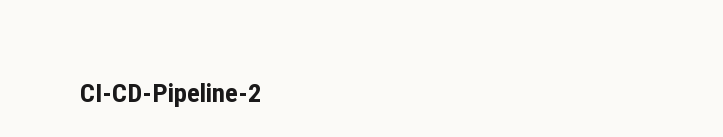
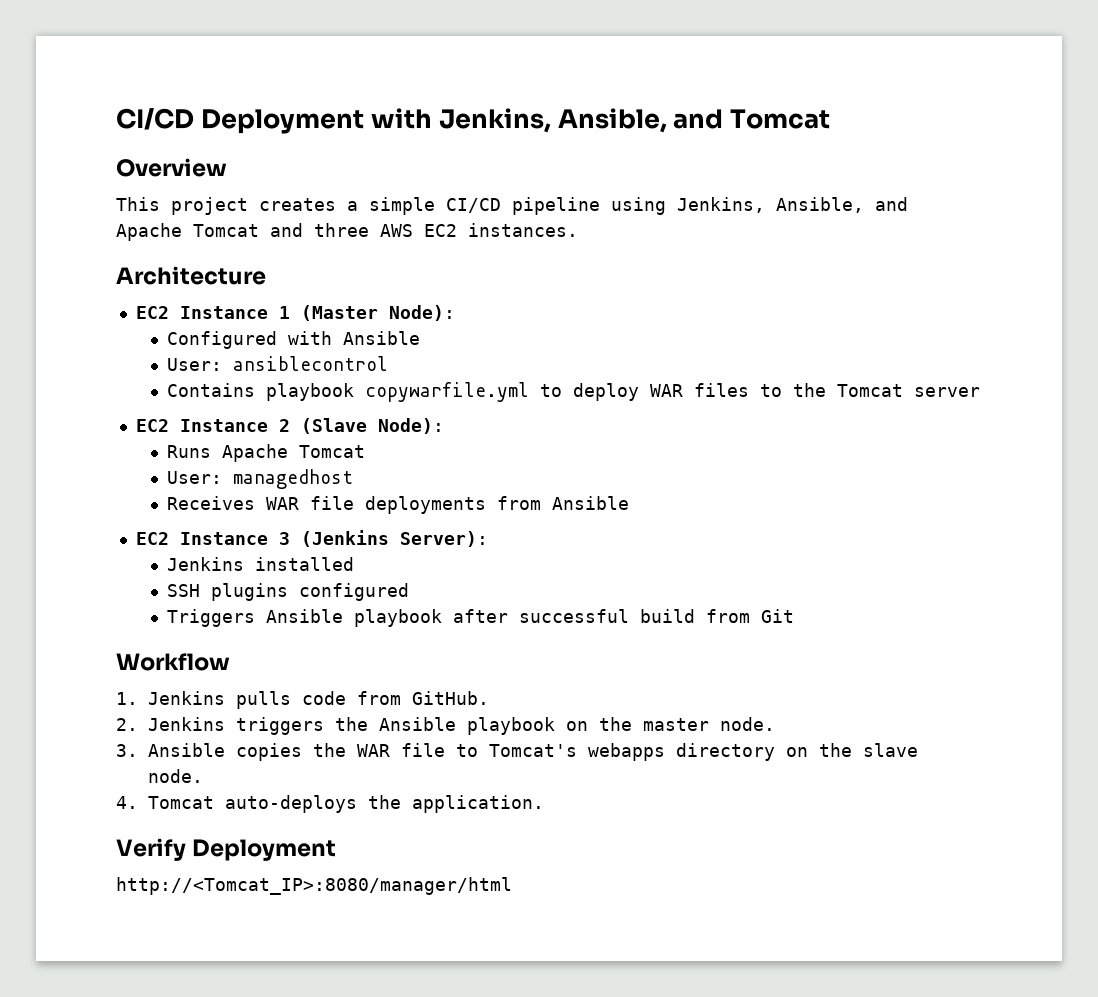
- CI-CD-Pipeline-2
+ CI/CD Deployment with Jenkins, Ansible, and Tomcat
+ Overview
+ This project creates a simple CI/CD pipeline using Jenkins, Ansible, and Apache Tomcat and three AWS EC2 instances.
+ Architecture
+ EC2 Instance 1 (Master Node):
+ Configured with Ansible
+ User: ansiblecontrol
+ Contains playbook copywarfile.yml to deploy WAR files to the Tomcat server
+ EC2 Instance 2 (Slave Node):
+ Runs Apache Tomcat
+ User: managedhost
+ Receives WAR file deployments from Ansible
+ EC2 Instance 3 (Jenkins Server):
+ Jenkins installed
+ SSH plugins configured
+ Triggers Ansible playbook after successful build from Git
+ Workflow
+ 1. Jenkins pulls code from GitHub.
+ 2. Jenkins triggers the Ansible playbook on the master node.
+ 3. Ansible copies the WAR file to Tomcat's webapps directory on the slave node.
+ 4. Tomcat auto-deploys the application.
+ Verify Deployment
+ http://<Tomcat_IP>:8080/manager/html

